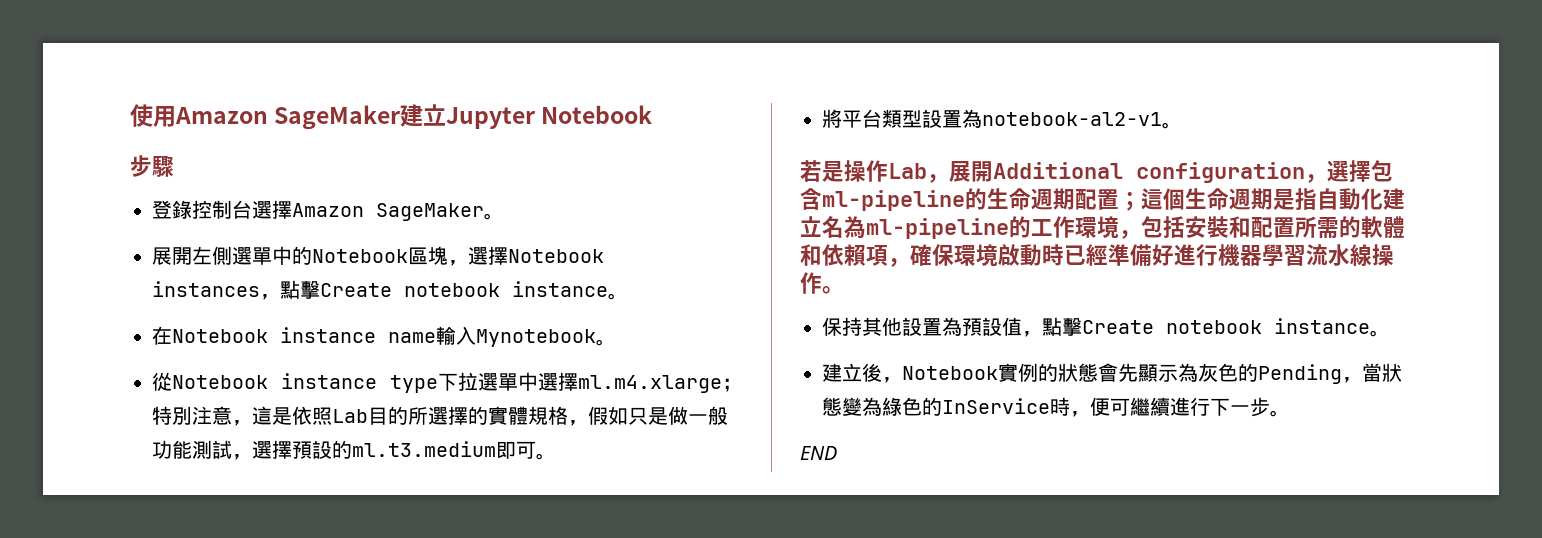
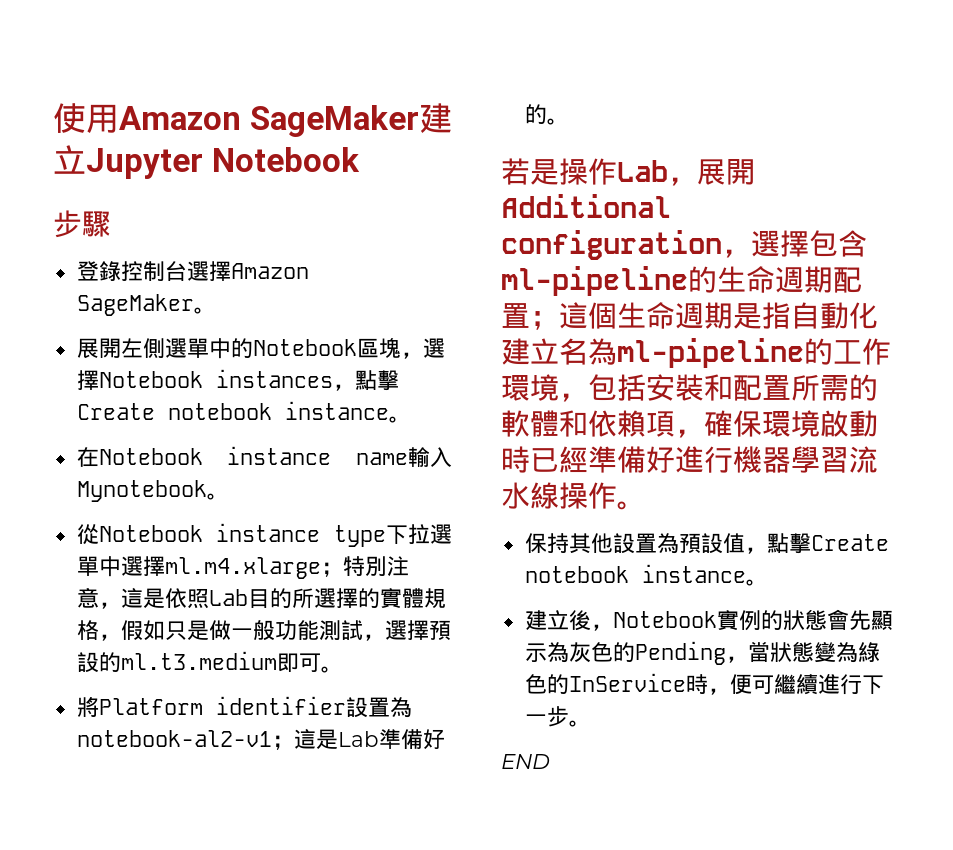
- 將平台類型設置為notebook-al2-v1。
+ 將Platform identifier設置為notebook-al2-v1；這是Lab準備好的。

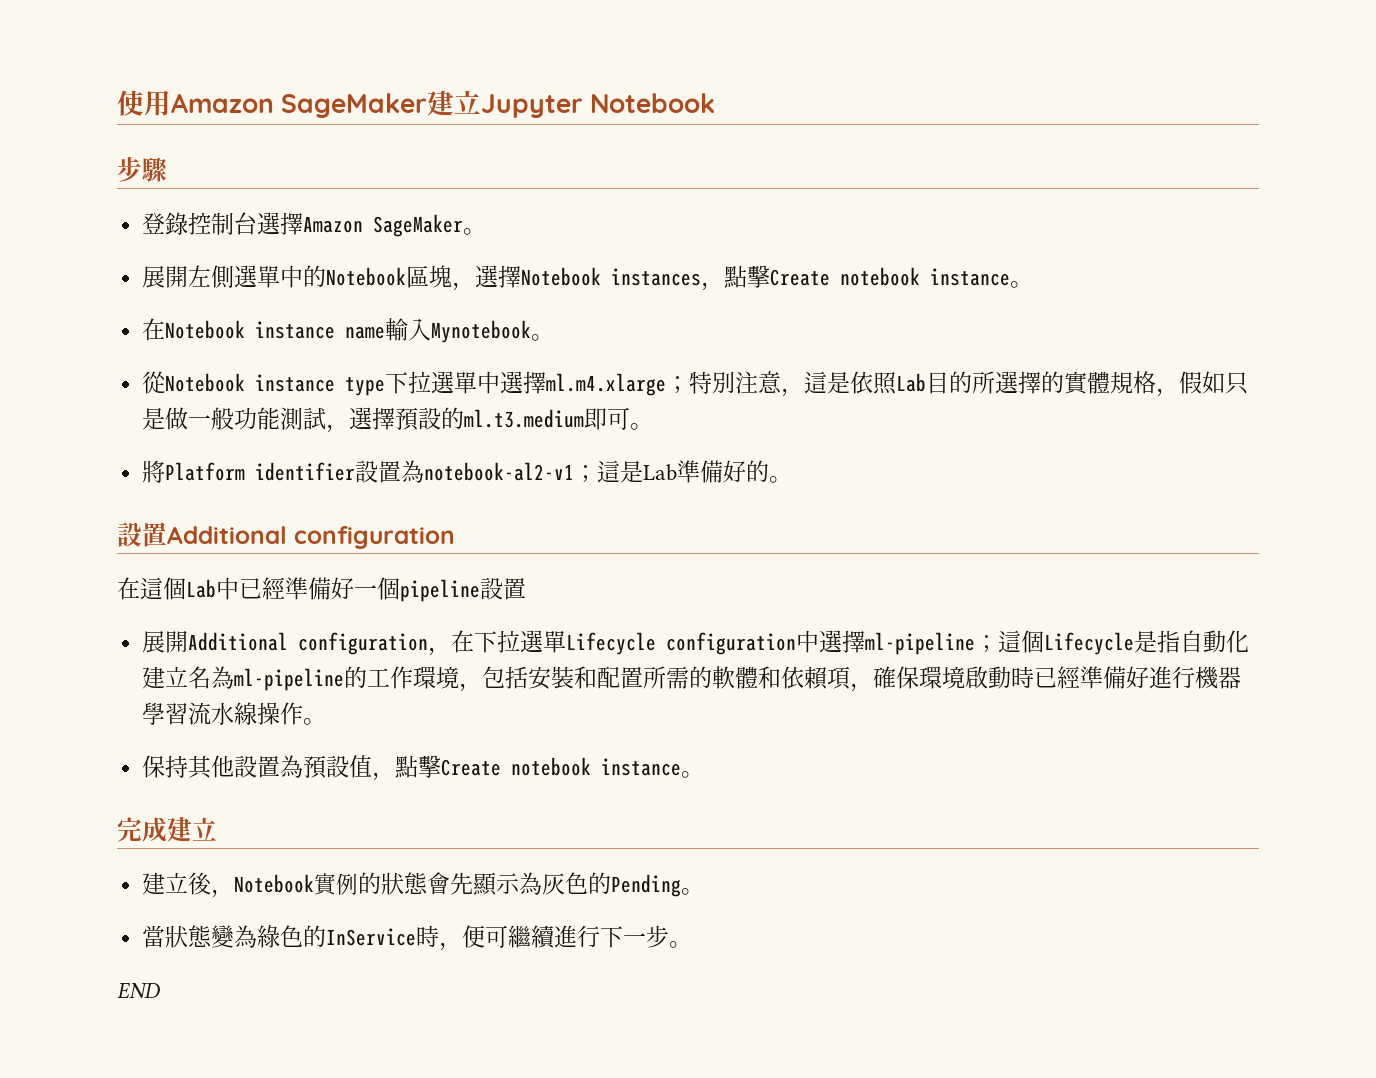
- 若是操作Lab，展開Additional configuration，選擇包含ml-pipeline的生命週期配置；這個生命週期是指自動化建立名為ml-pipeline的工作環境，包括安裝和配置所需的軟體和依賴項，確保環境啟動時已經準備好進行機器學習流水線操作。
+ 設置Additional configuration
+ 在這個Lab中已經準備好一個pipeline設置
+ 展開Additional configuration，在下拉選單Lifecycle configuration中選擇ml-pipeline；這個Lifecycle是指自動化建立名為ml-pipeline的工作環境，包括安裝和配置所需的軟體和依賴項，確保環境啟動時已經準備好進行機器學習流水線操作。
+ 完成建立
- 建立後，Notebook實例的狀態會先顯示為灰色的Pending，當狀態變為綠色的InService時，便可繼續進行下一步。
+ 建立後，Notebook實例的狀態會先顯示為灰色的Pending。
+ 當狀態變為綠色的InService時，便可繼續進行下一步。

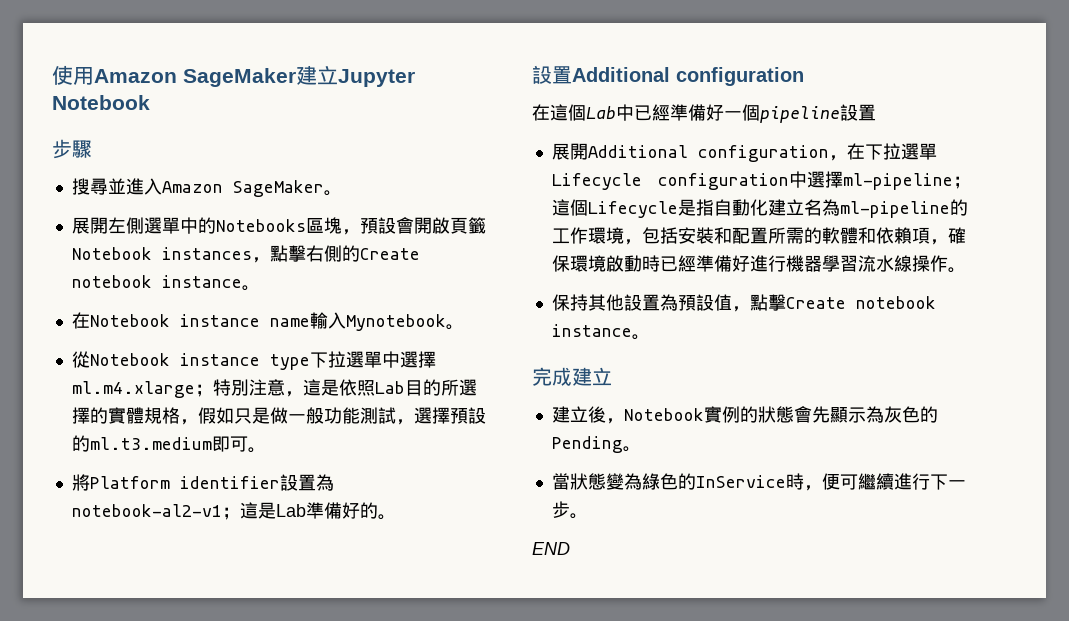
- 登錄控制台選擇Amazon SageMaker。
+ 搜尋並進入Amazon SageMaker。
- 展開左側選單中的Notebook區塊，選擇Notebook instances，點擊Create notebook instance。
+ 展開左側選單中的Notebooks區塊，預設會開啟頁籤Notebook instances，點擊右側的Create notebook instance。

